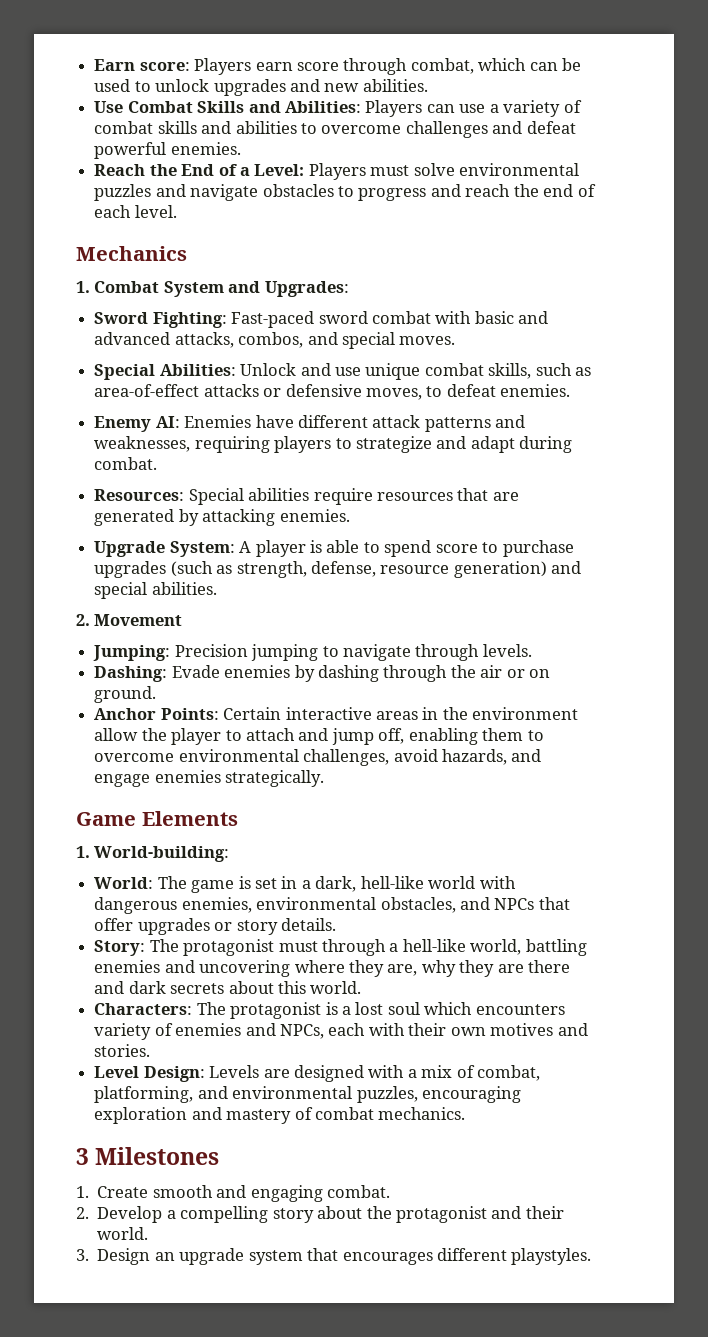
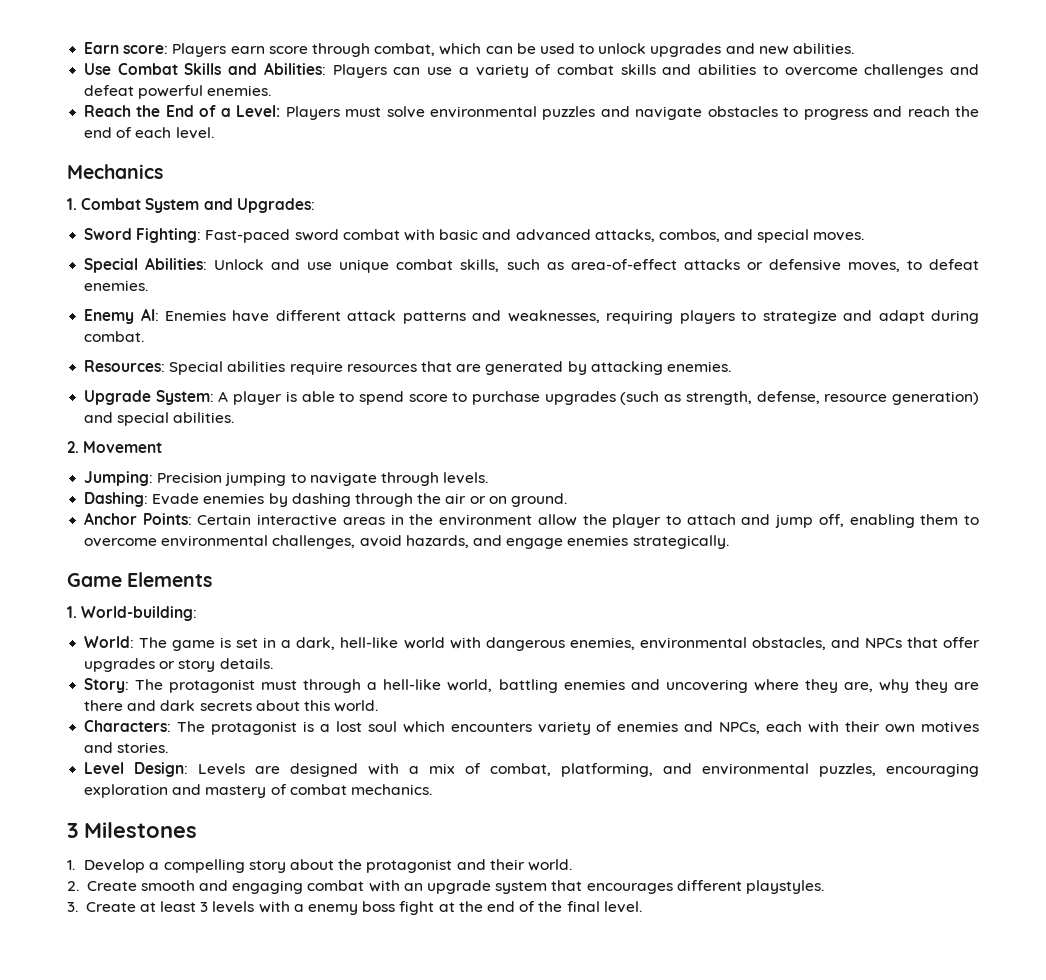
- 1. Create smooth and engaging combat.
- 2. Develop a compelling story about the protagonist and their world.
+ 1. Develop a compelling story about the protagonist and their world.
- 3. Design an upgrade system that encourages different playstyles.
+ 2. Create smooth and engaging combat with an upgrade system that encourages different playstyles.
+ 3. Create at least 3 levels with a enemy boss fight at the end of the final level.

